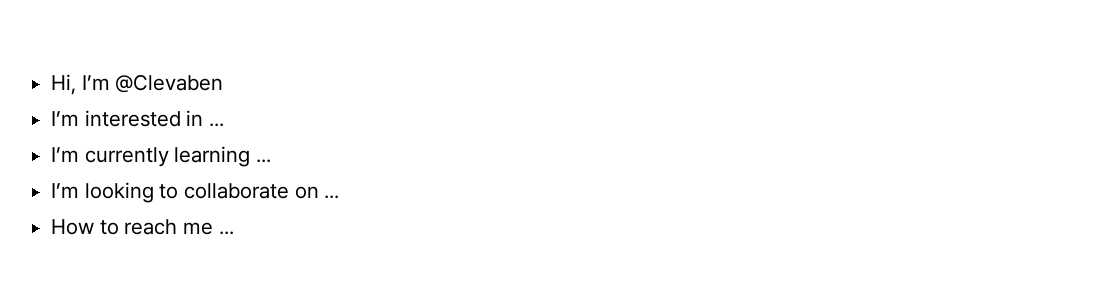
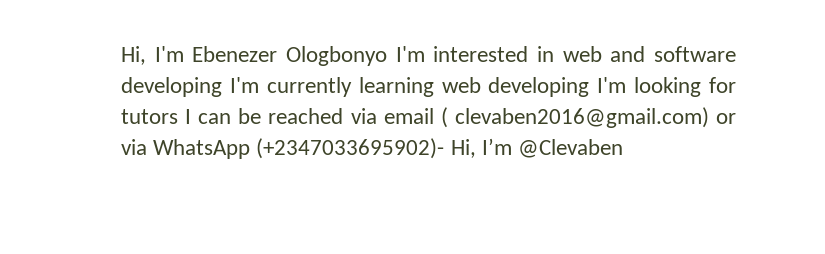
- Hi, I’m @Clevaben
- I’m interested in ...
- I’m currently learning ...
- I’m looking to collaborate on ...
- How to reach me ...
+ Hi, I'm Ebenezer Ologbonyo I'm interested in web and software developing I'm currently learning web developing I'm looking for tutors I can be reached via email ( clevaben2016@gmail.com) or via WhatsApp (+2347033695902)- Hi, I’m @Clevaben

